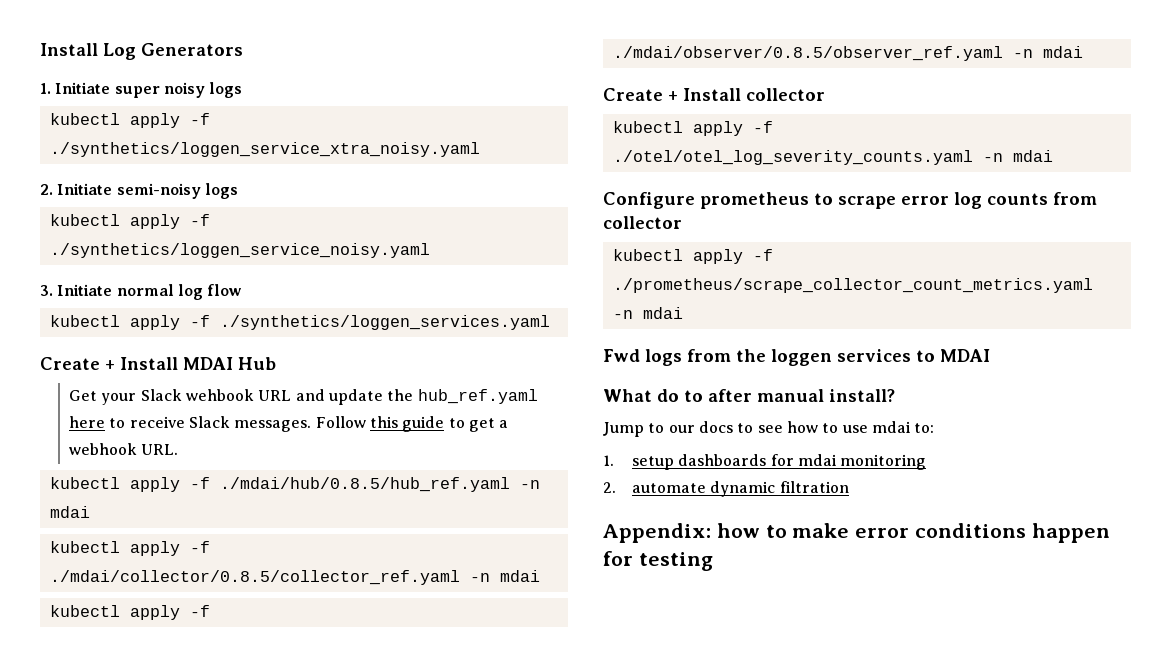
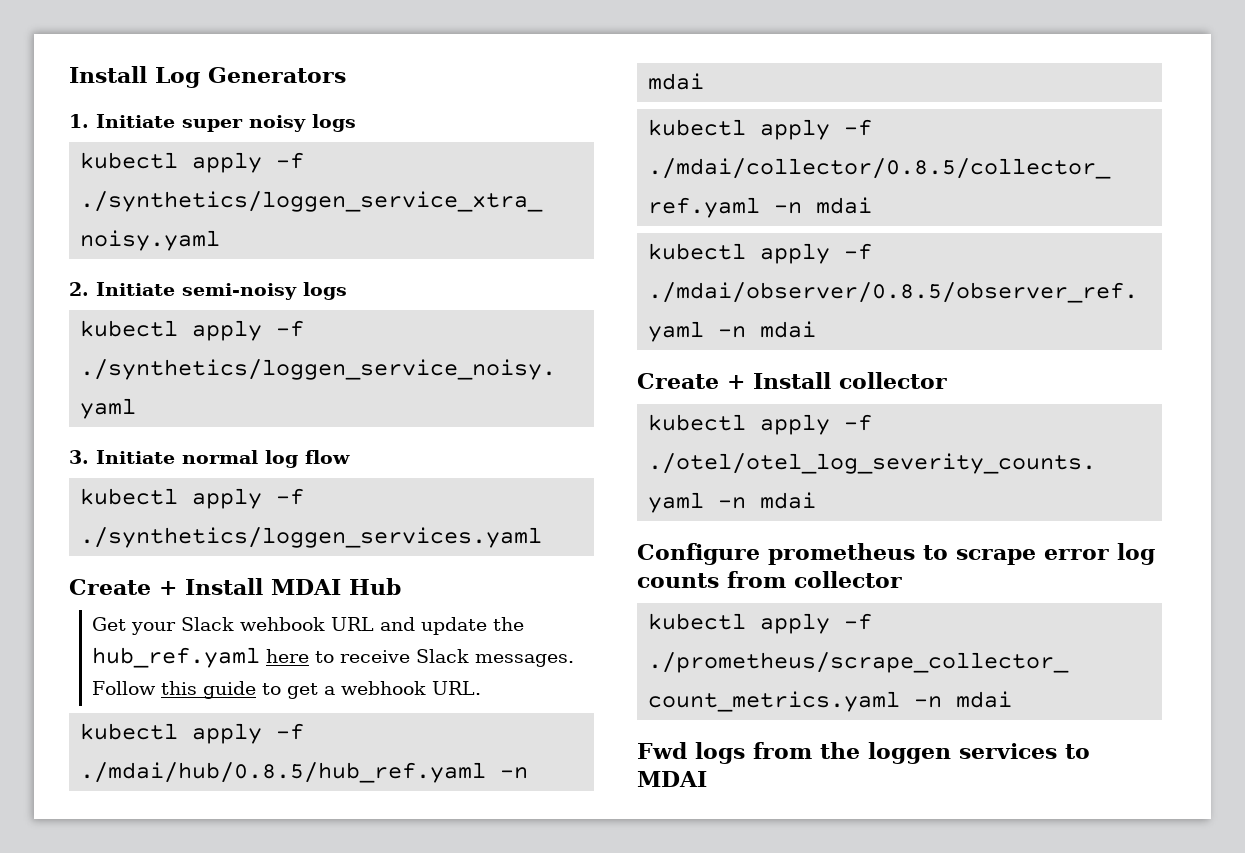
- What do to after manual install?
- Jump to our docs to see how to use mdai to:
- 1. setup dashboards for mdai monitoring
- 2. automate dynamic filtration
- Appendix: how to make error conditions happen for testing

